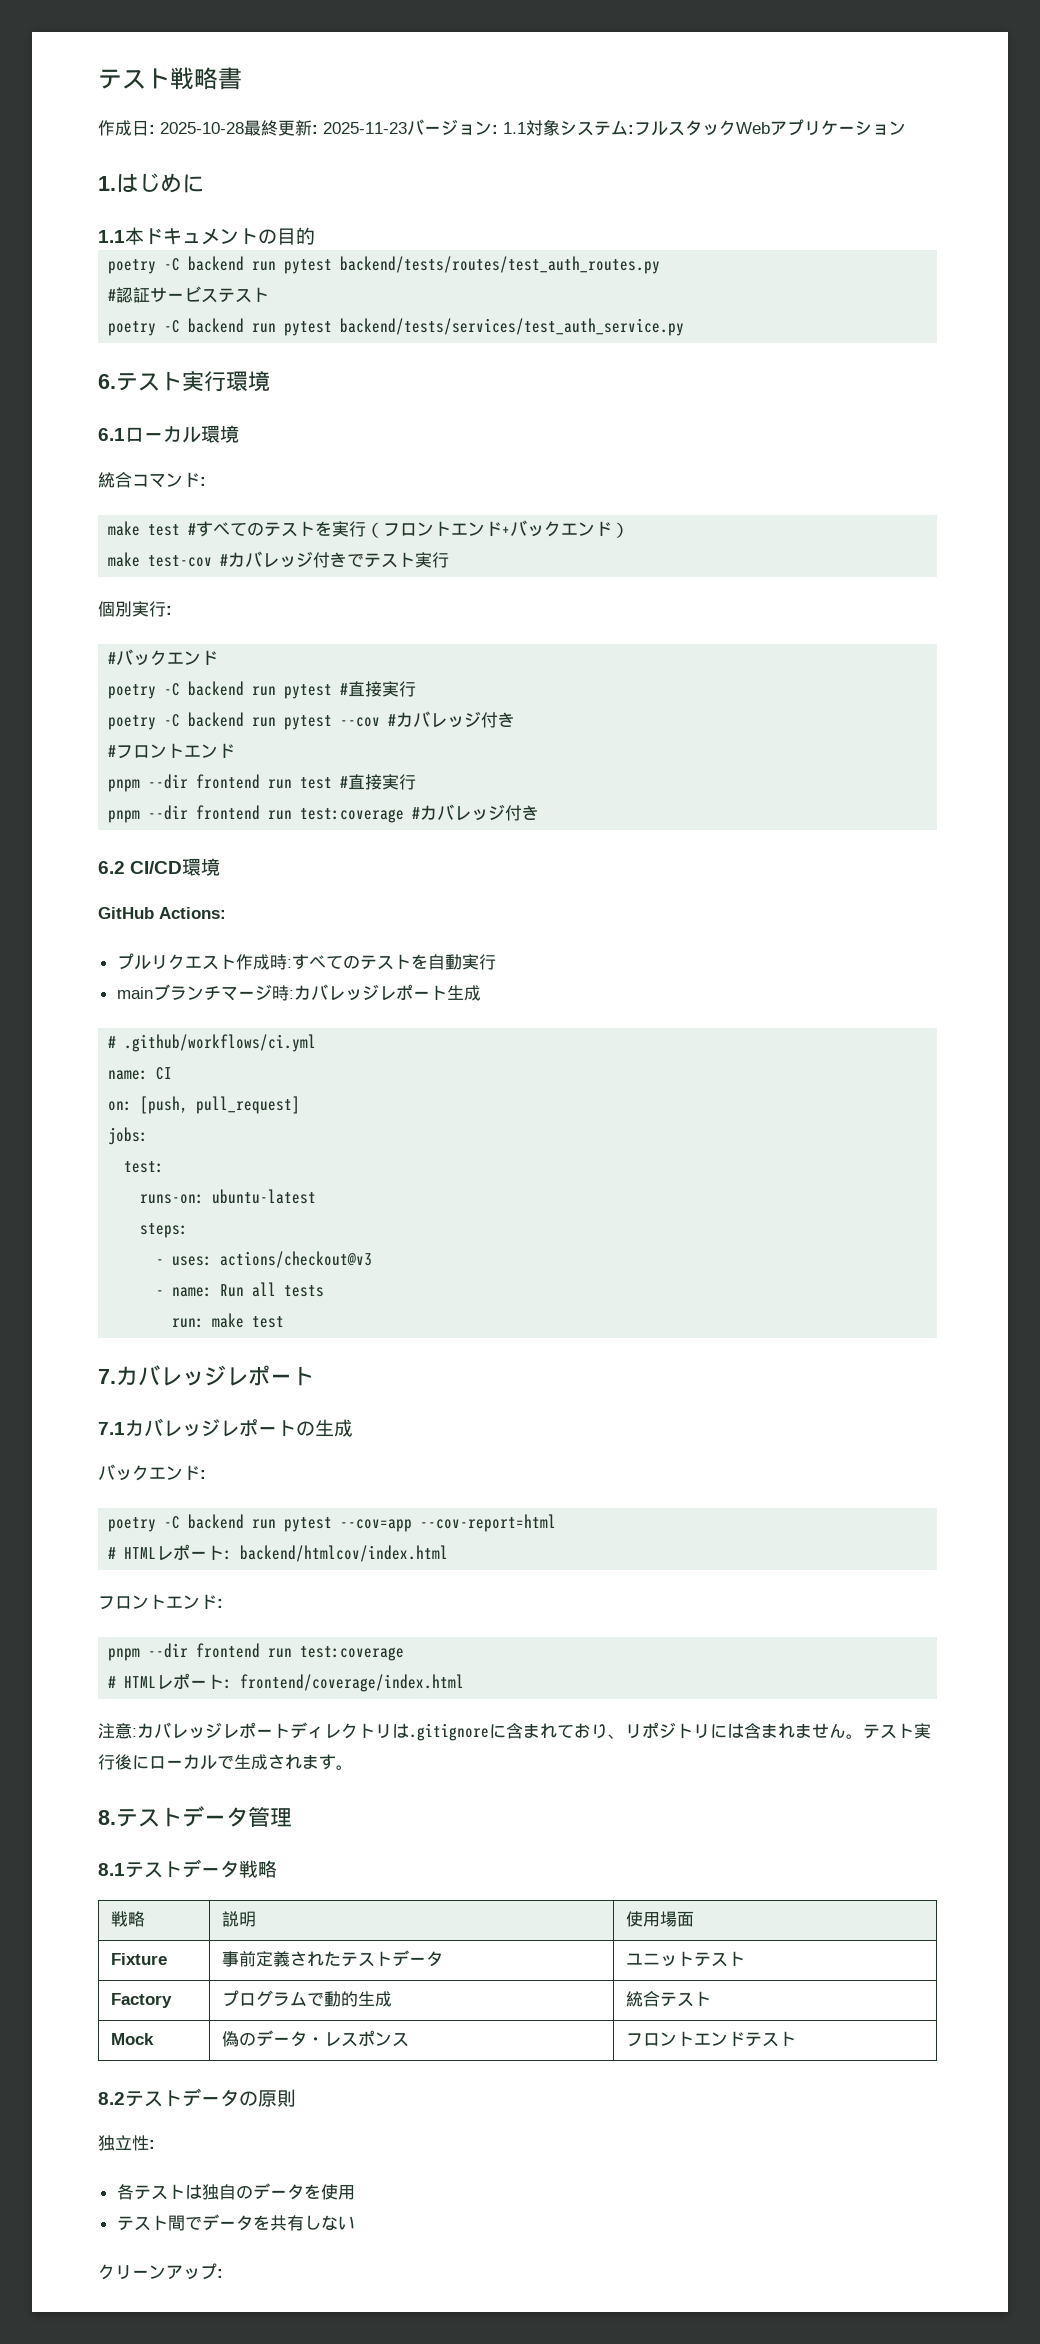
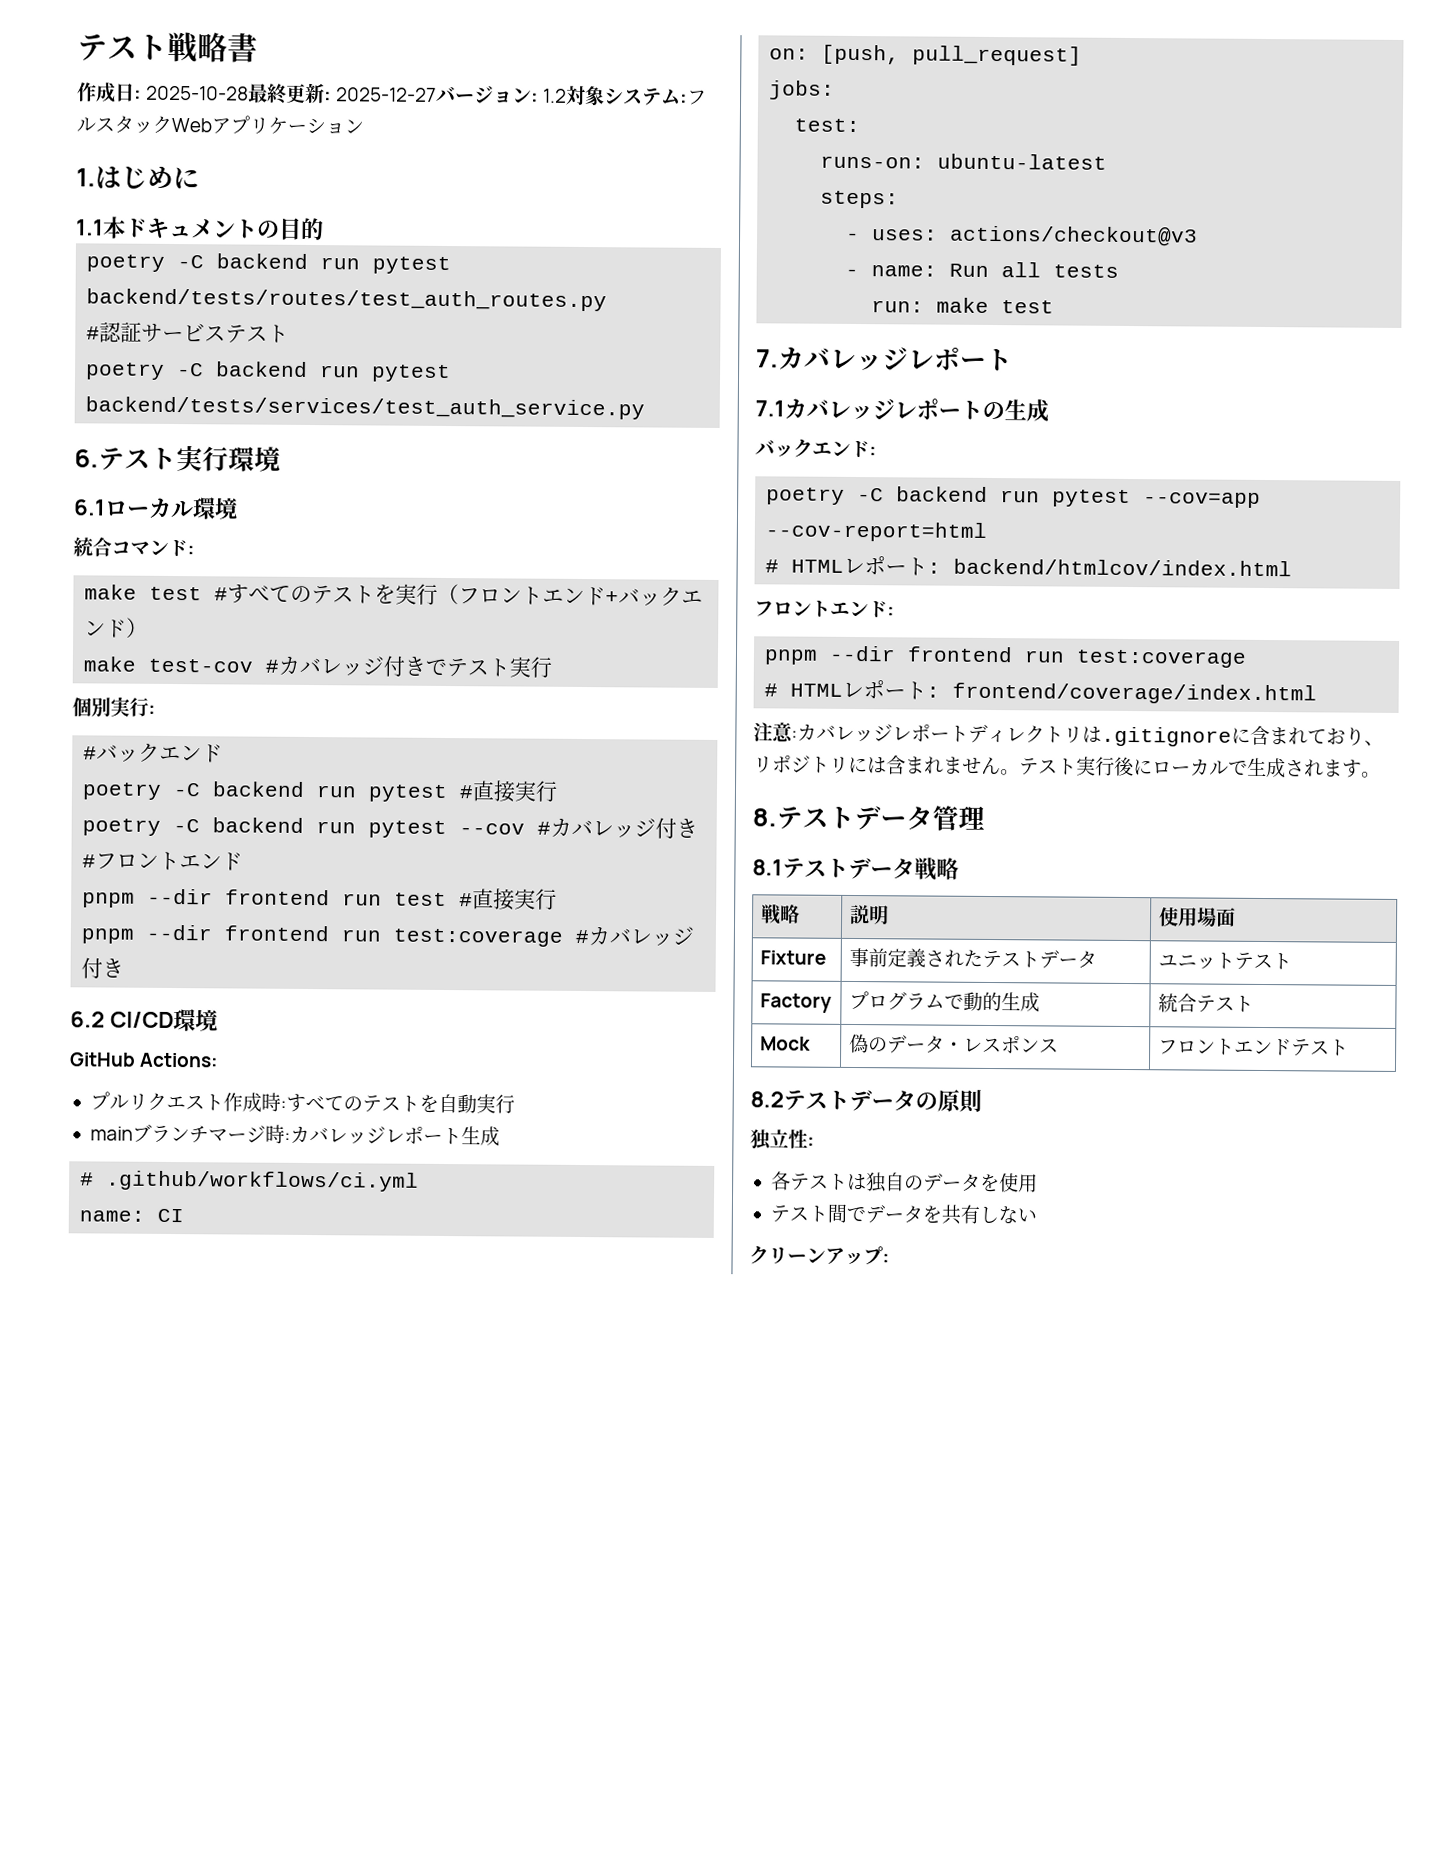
- 作成日: 2025-10-28最終更新: 2025-11-23バージョン: 1.1対象システム:フルスタックWebアプリケーション
+ 作成日: 2025-10-28最終更新: 2025-12-27バージョン: 1.2対象システム:フルスタックWebアプリケーション

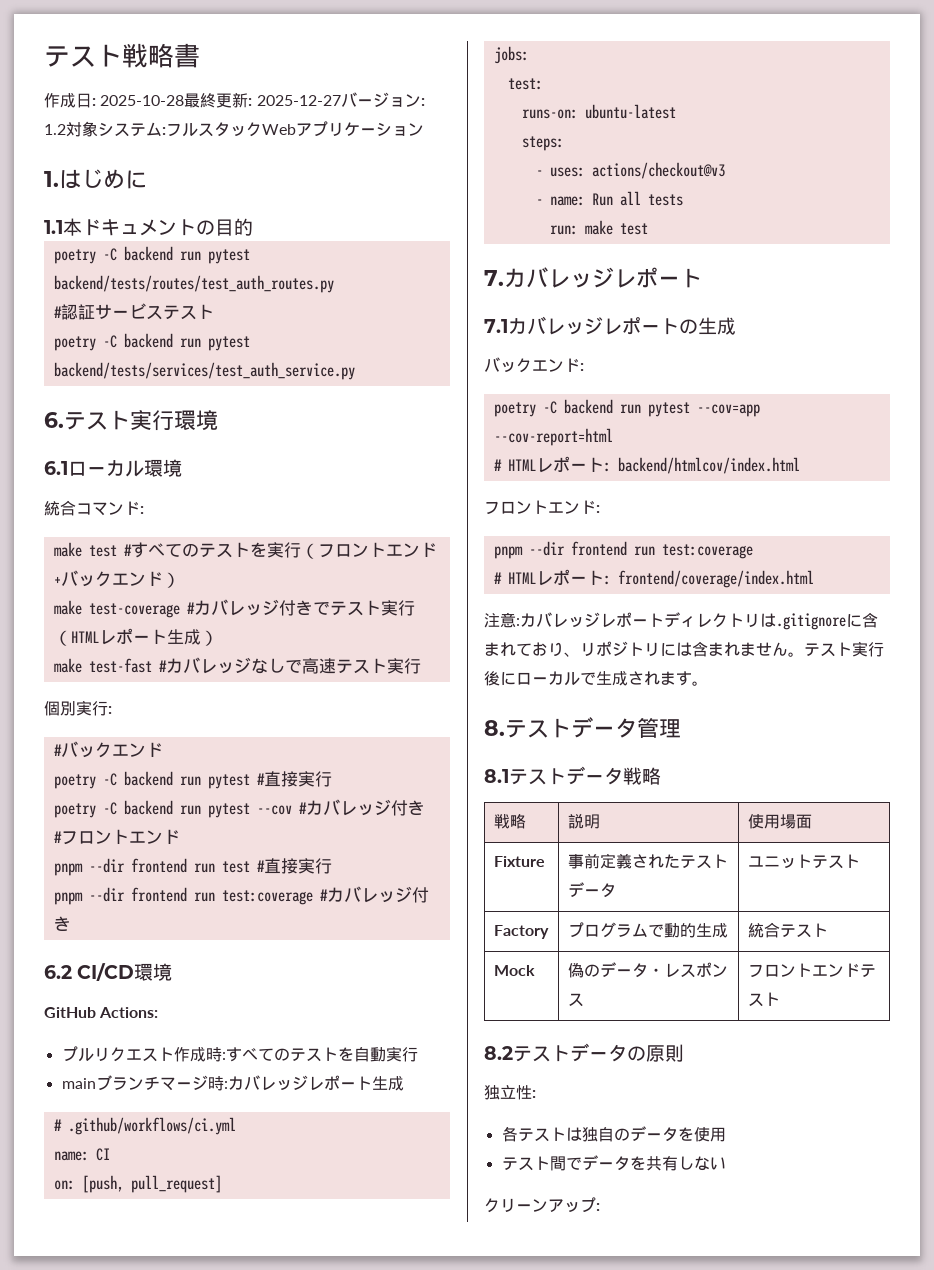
- make test-cov #カバレッジ付きでテスト実行
+ make test-coverage #カバレッジ付きでテスト実行（HTMLレポート生成）
+ make test-fast #カバレッジなしで高速テスト実行

